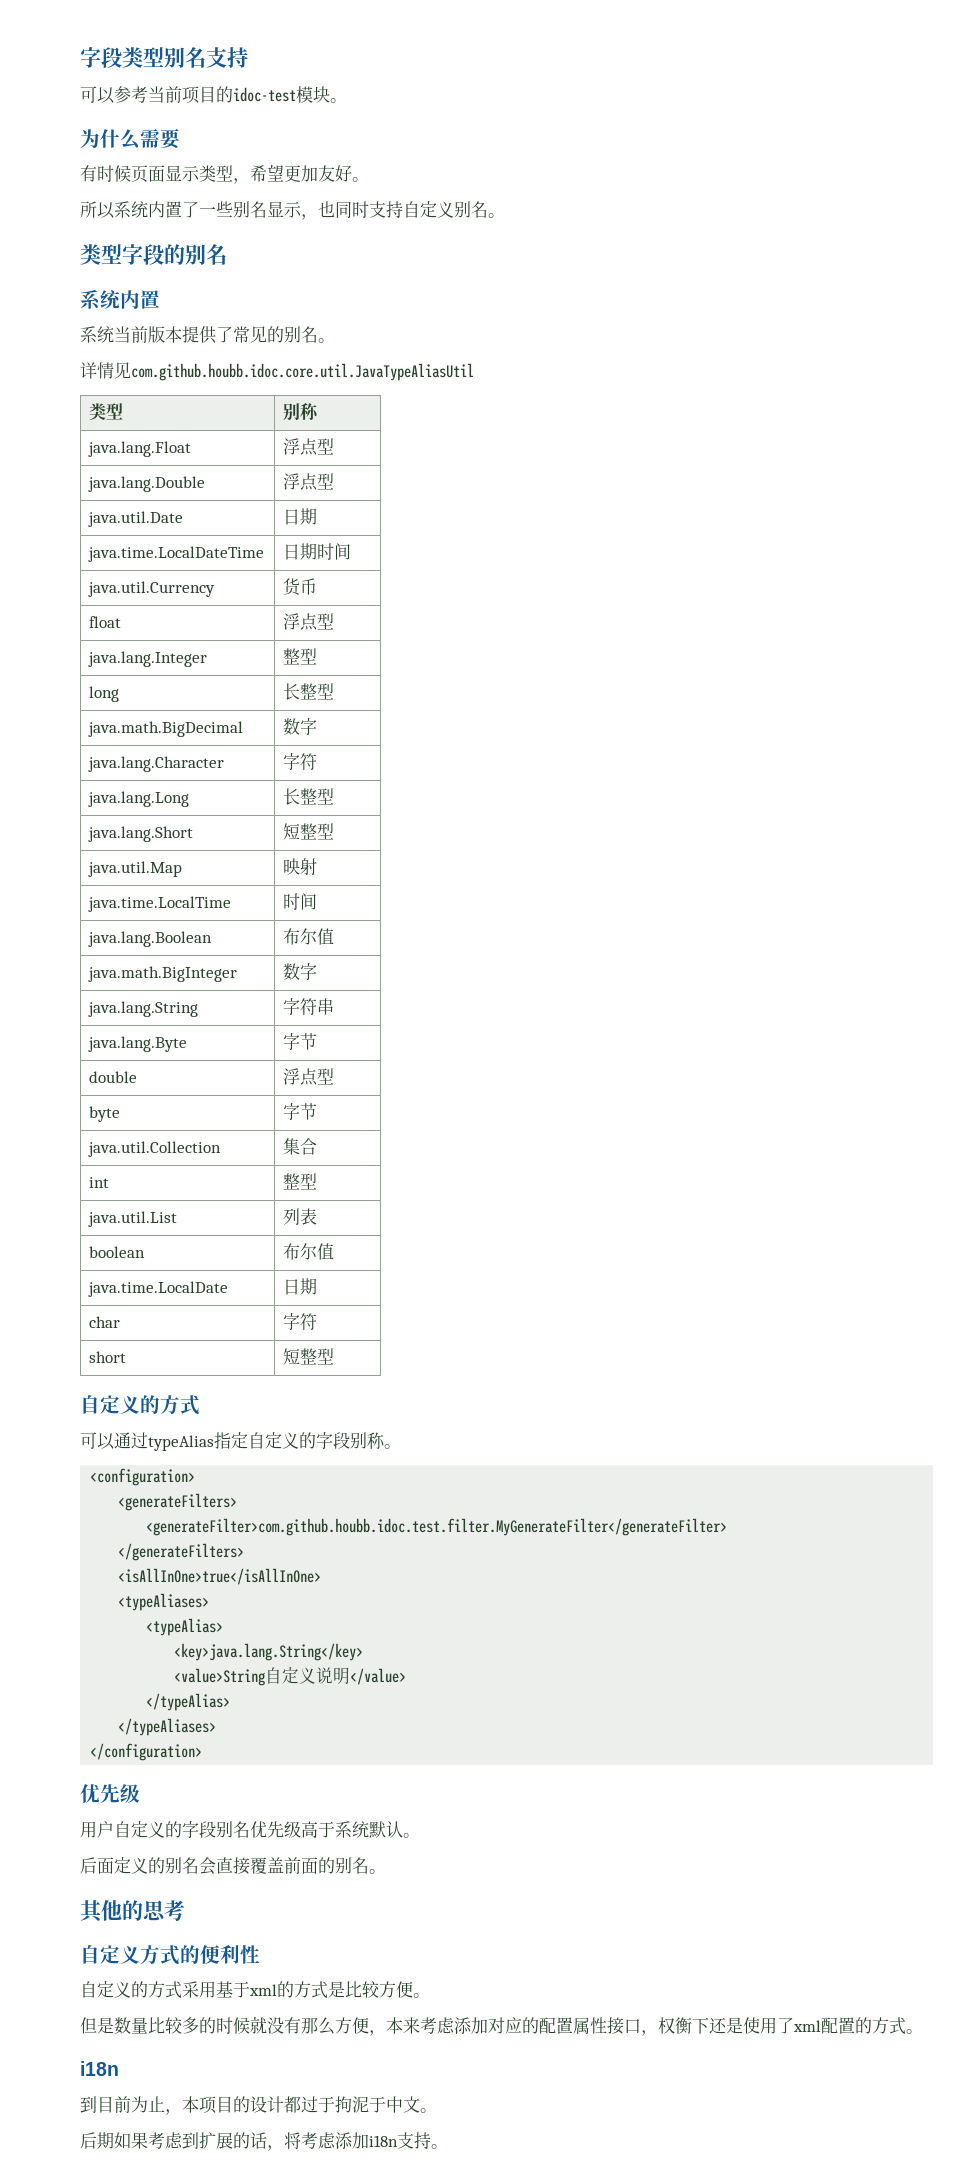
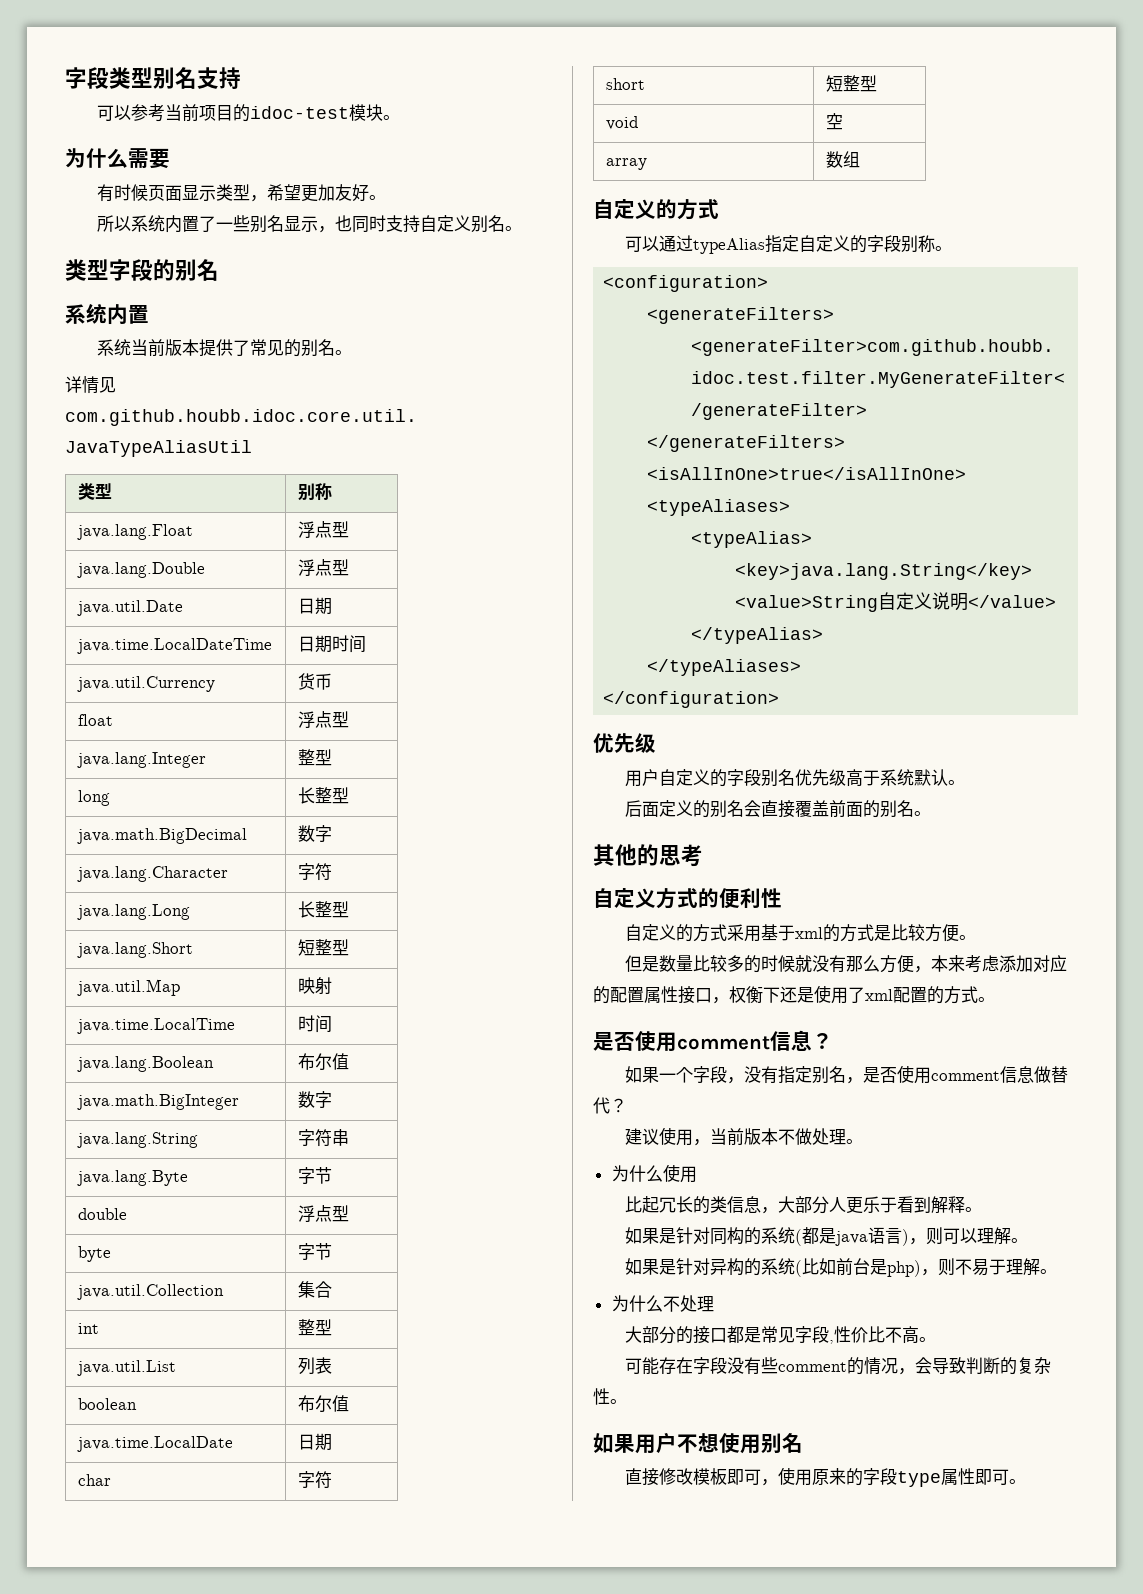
+ void | 空
+ array | 数组
  但是数量比较多的时候就没有那么方便，本来考虑添加对应的配置属性接口，权衡下还是使用了xml配置的方式。
- i18n
- 到目前为止，本项目的设计都过于拘泥于中文。
- 后期如果考虑到扩展的话，将考虑添加i18n支持。
+ 是否使用comment信息？
+ 如果一个字段，没有指定别名，是否使用comment信息做替代？
+ 建议使用，当前版本不做处理。
+ 为什么使用
+ 比起冗长的类信息，大部分人更乐于看到解释。
+ 如果是针对同构的系统(都是java语言)，则可以理解。
+ 如果是针对异构的系统(比如前台是php)，则不易于理解。
+ 为什么不处理
+ 大部分的接口都是常见字段,性价比不高。
+ 可能存在字段没有些comment的情况，会导致判断的复杂性。
+ 如果用户不想使用别名
+ 直接修改模板即可，使用原来的字段type属性即可。

